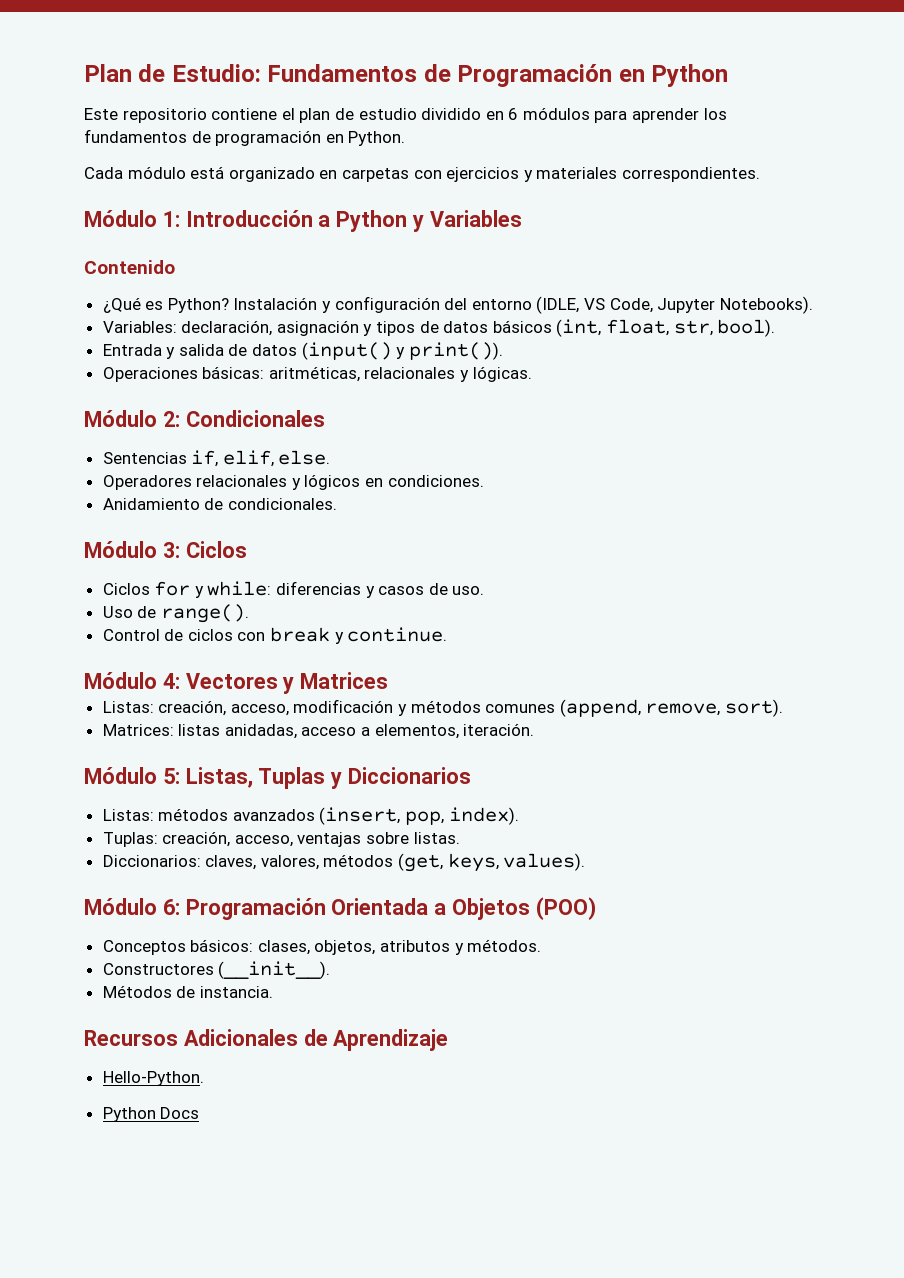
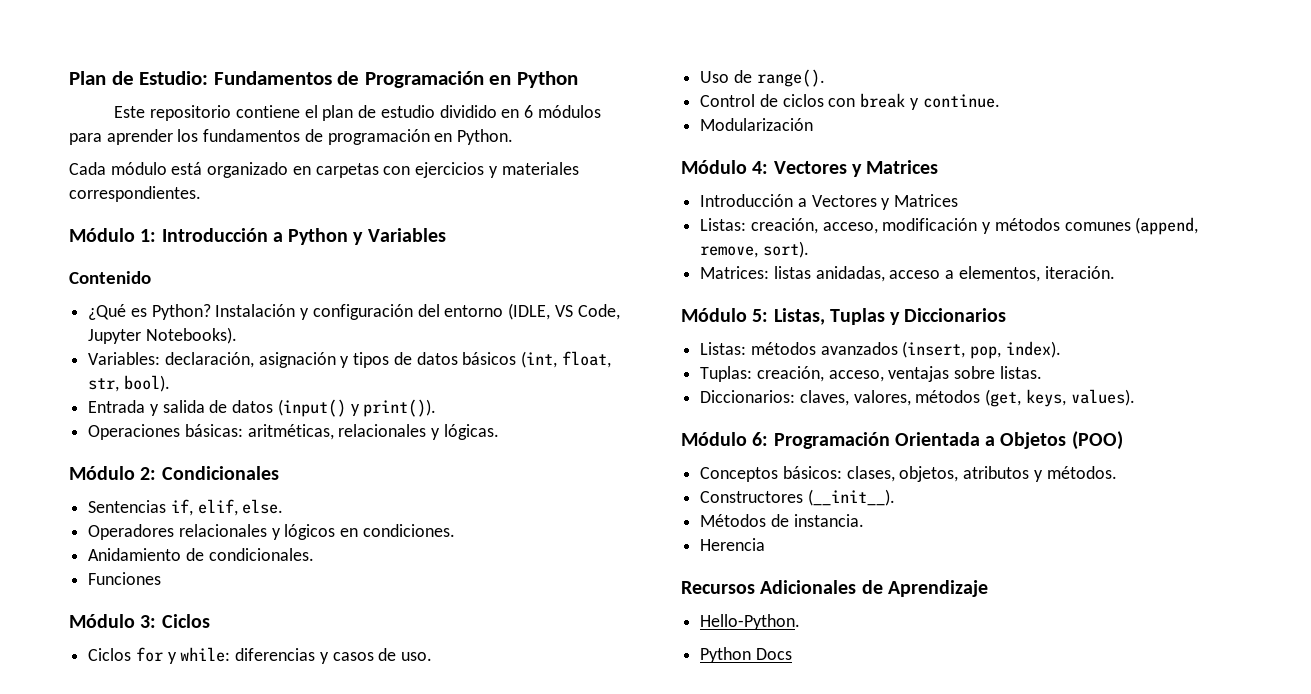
+ Funciones
+ Modularización
+ Introducción a Vectores y Matrices
+ Herencia

